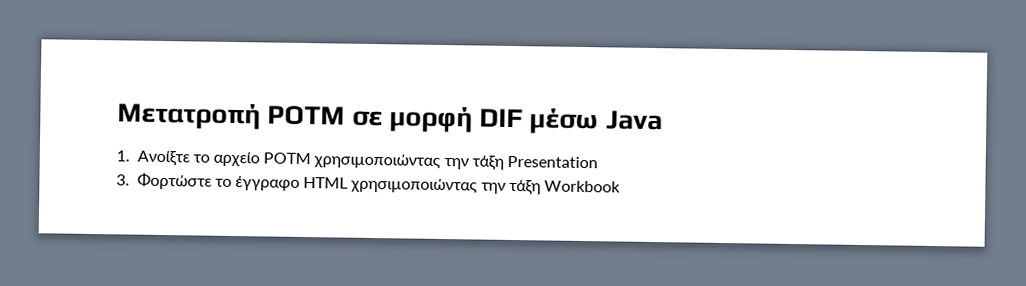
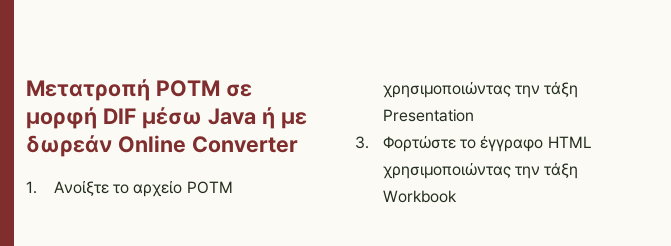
- Μετατροπή POTM σε μορφή DIF μέσω Java
+ Μετατροπή POTM σε μορφή DIF μέσω Java ή με δωρεάν Online Converter

